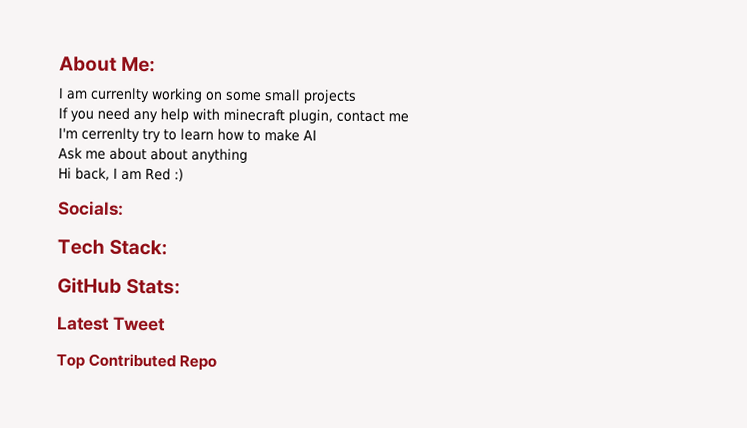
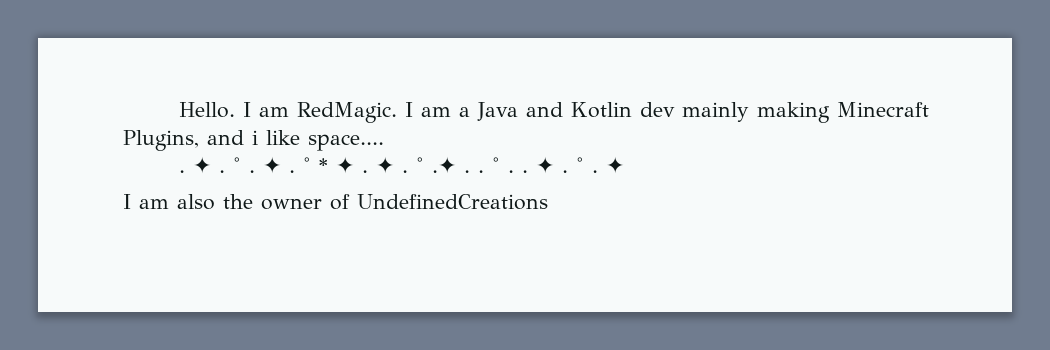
- About Me:
- I am currenlty working on some small projects
- If you need any help with minecraft plugin, contact me
- I'm cerrenlty try to learn how to make AI
- Ask me about about anything
- Hi back, I am Red :)
- Socials:
- Tech Stack:
- GitHub Stats:
- Latest Tweet
- Top Contributed Repo
+ Hello. I am RedMagic. I am a Java and Kotlin dev mainly making Minecraft Plugins, and i like space....
+ . ✦ . ˚ . ✦ . ˚ * ✦ . ✦ . ˚ .✦ . . ˚ . . ✦ . ˚ . ✦
+ I am also the owner of UndefinedCreations

